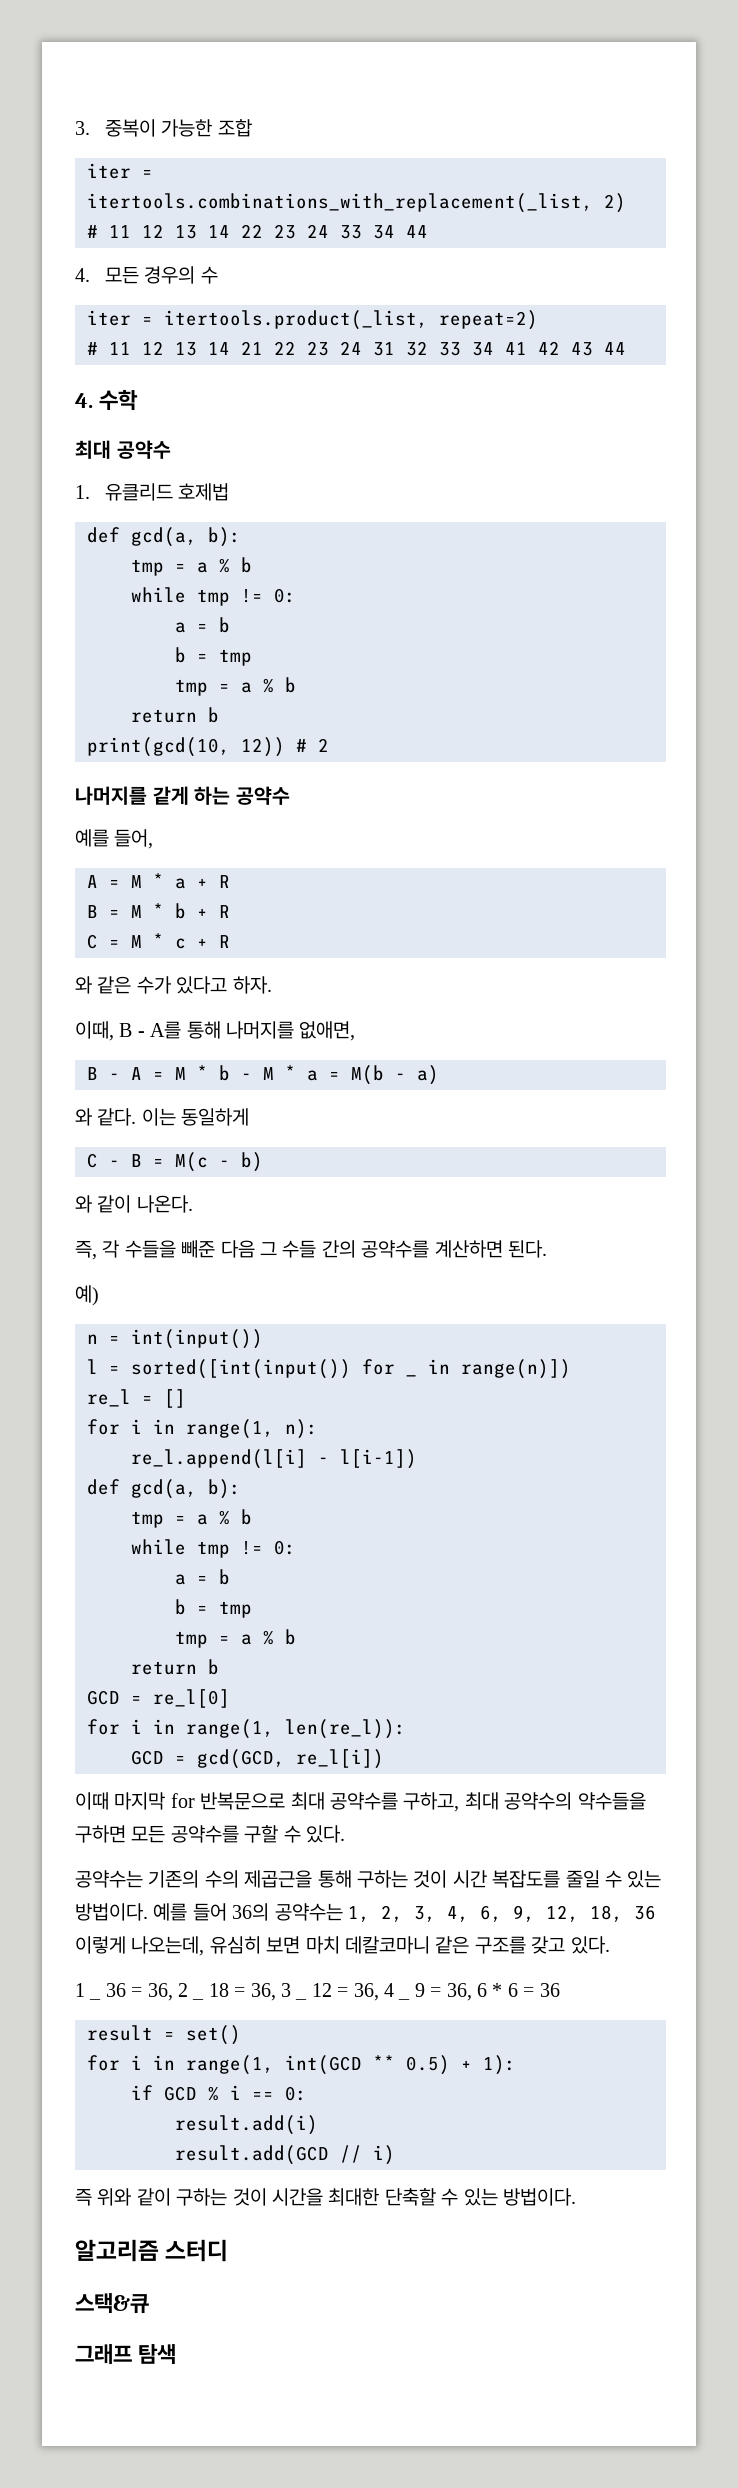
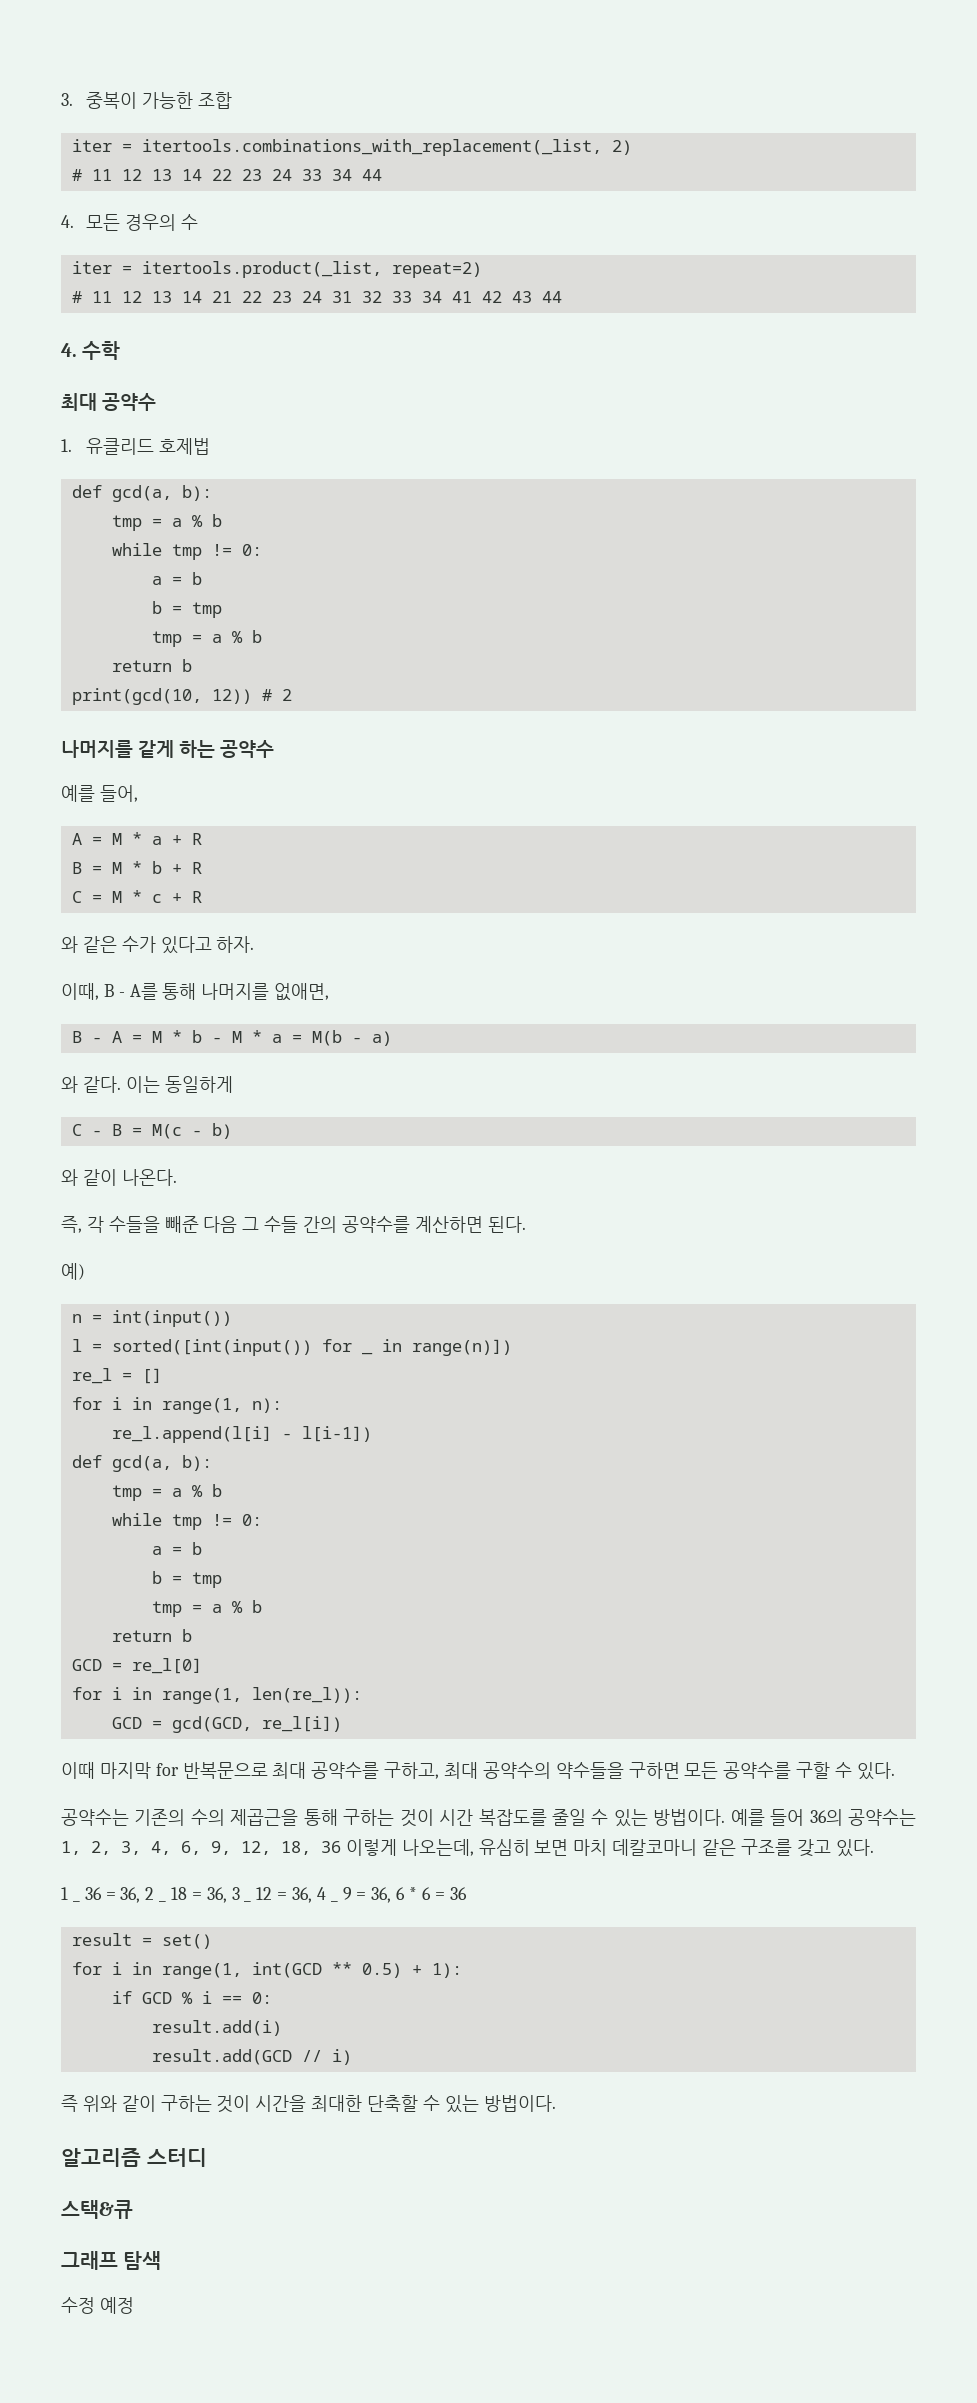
+ 수정 예정

